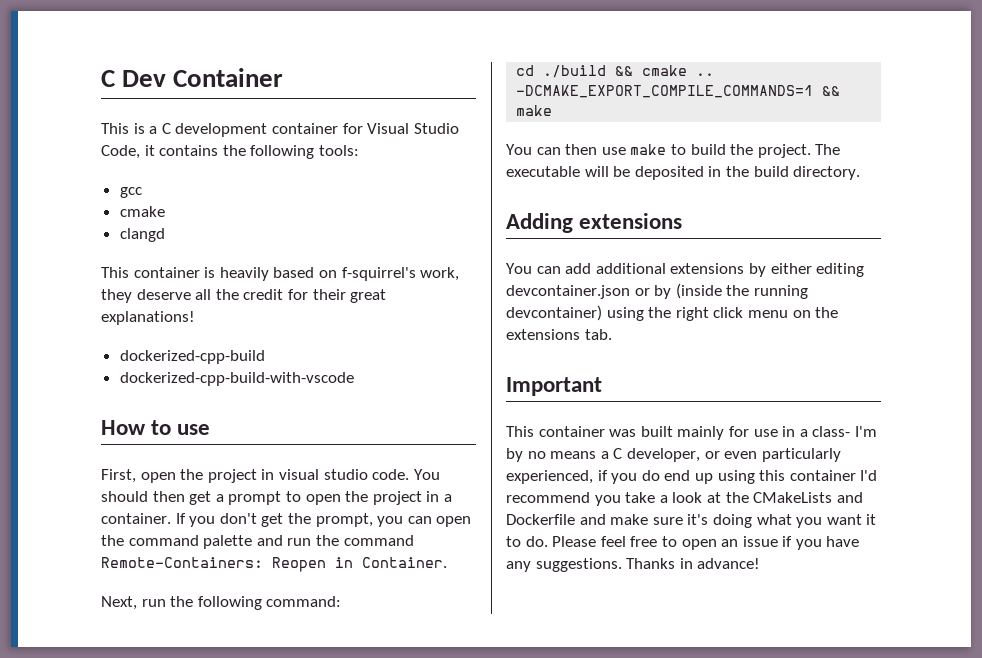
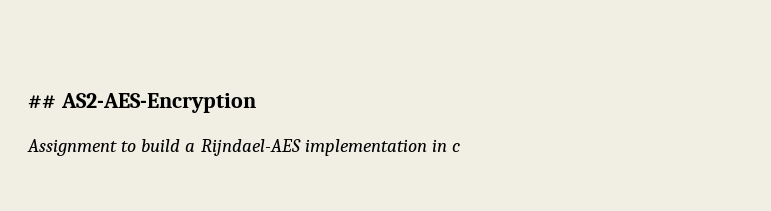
- C Dev Container
- This is a C development container for Visual Studio Code, it contains the following tools:
- gcc
- cmake
- clangd
- This container is heavily based on f-squirrel's work, they deserve all the credit for their great explanations!
- dockerized-cpp-build
- dockerized-cpp-build-with-vscode
- How to use
- First, open the project in visual studio code. You should then get a prompt to open the project in a container. If you don't get the prompt, you can open the command palette and run the command Remote-Containers: Reopen in Container.
- Next, run the following command:
- cd ./build && cmake .. -DCMAKE_EXPORT_COMPILE_COMMANDS=1 && make
- You can then use make to build the project. The executable will be deposited in the build directory.
- Adding extensions
- You can add additional extensions by either editing devcontainer.json or by (inside the running devcontainer) using the right click menu on the extensions tab.
- Important
- This container was built mainly for use in a class- I'm by no means a C developer, or even particularly experienced, if you do end up using this container I'd recommend you take a look at the CMakeLists and Dockerfile and make sure it's doing what you want it to do. Please feel free to open an issue if you have any suggestions. Thanks in advance!
+ ## AS2-AES-Encryption
+ Assignment to build a Rijndael-AES implementation in c

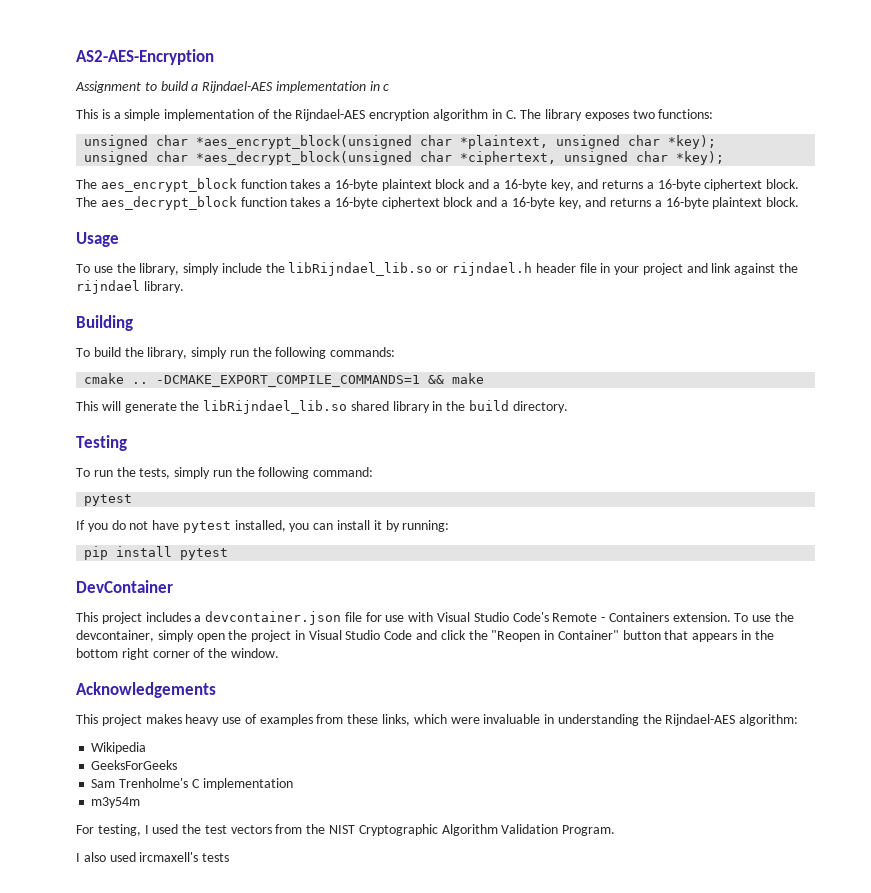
- ## AS2-AES-Encryption
+ AS2-AES-Encryption
+ This is a simple implementation of the Rijndael-AES encryption algorithm in C. The library exposes two functions:
+ unsigned char *aes_encrypt_block(unsigned char *plaintext, unsigned char *key);
+ unsigned char *aes_decrypt_block(unsigned char *ciphertext, unsigned char *key);
+ The aes_encrypt_block function takes a 16-byte plaintext block and a 16-byte key, and returns a 16-byte ciphertext block. The aes_decrypt_block function takes a 16-byte ciphertext block and a 16-byte key, and returns a 16-byte plaintext block.
+ Usage
+ To use the library, simply include the libRijndael_lib.so or rijndael.h header file in your project and link against the rijndael library.
+ Building
+ To build the library, simply run the following commands:
+ cmake .. -DCMAKE_EXPORT_COMPILE_COMMANDS=1 && make
+ This will generate the libRijndael_lib.so shared library in the build directory.
+ Testing
+ To run the tests, simply run the following command:
+ pytest
+ If you do not have pytest installed, you can install it by running:
+ pip install pytest
+ DevContainer
+ This project includes a devcontainer.json file for use with Visual Studio Code's Remote - Containers extension. To use the devcontainer, simply open the project in Visual Studio Code and click the "Reopen in Container" button that appears in the bottom right corner of the window.
+ Acknowledgements
+ This project makes heavy use of examples from these links, which were invaluable in understanding the Rijndael-AES algorithm:
+ Wikipedia
+ GeeksForGeeks
+ Sam Trenholme's C implementation
+ m3y54m
+ For testing, I used the test vectors from the NIST Cryptographic Algorithm Validation Program.
+ I also used ircmaxell's tests

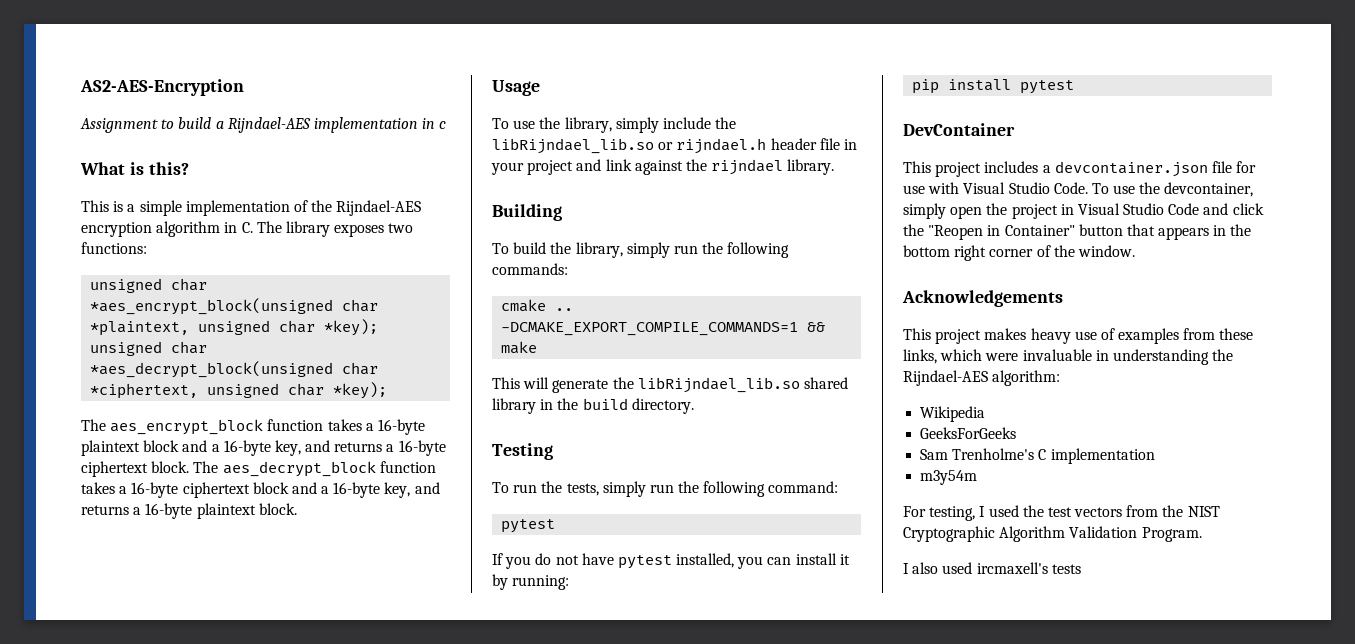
+ What is this?
- This project includes a devcontainer.json file for use with Visual Studio Code's Remote - Containers extension.
+ This project includes a devcontainer.json file for use with Visual Studio Code.

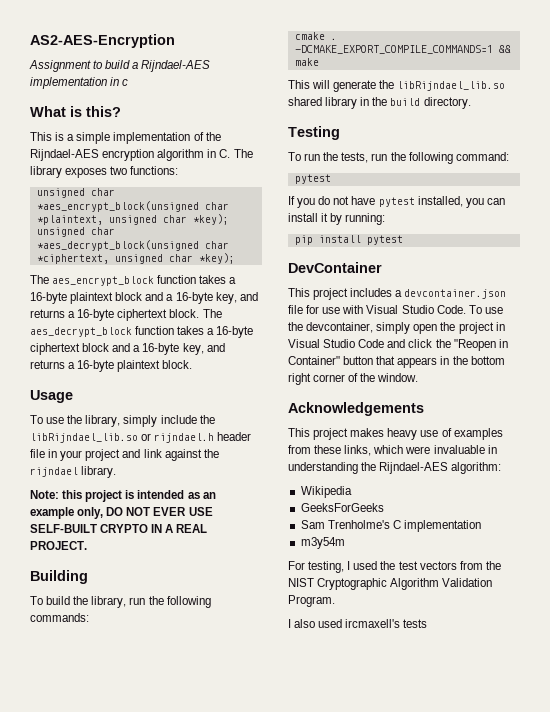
+ Note: this project is intended as an example only, DO NOT EVER USE SELF-BUILT CRYPTO IN A REAL PROJECT.
- To build the library, simply run the following commands:
+ To build the library, run the following commands:
- cmake ..
+ cmake .
- To run the tests, simply run the following command:
+ To run the tests, run the following command:

